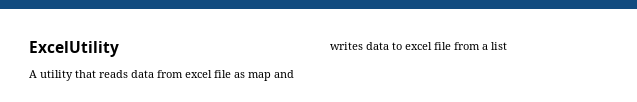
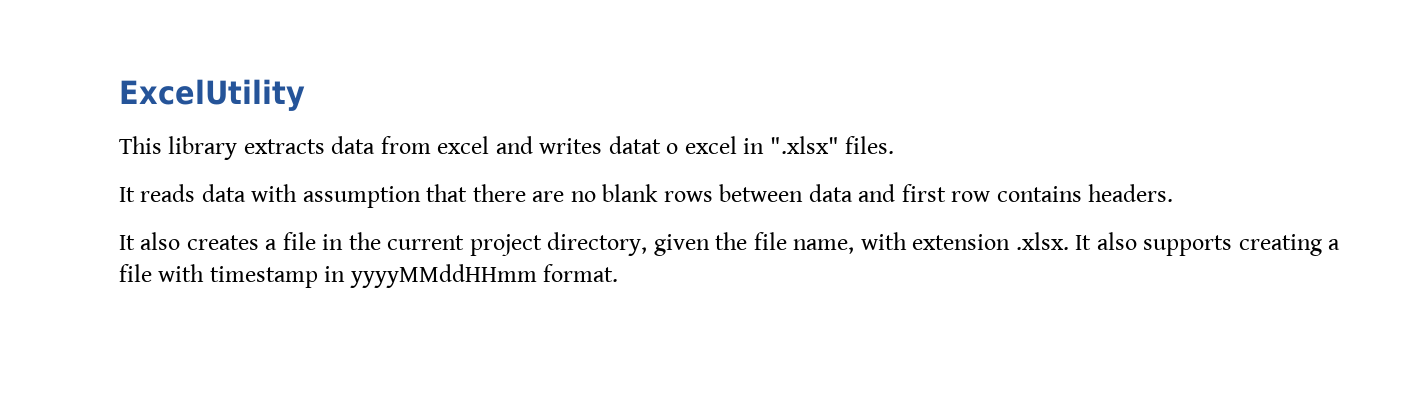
- A utility that reads data from excel file as map and writes data to excel file from a list
+ This library extracts data from excel and writes datat o excel in ".xlsx" files.
+ It reads data with assumption that there are no blank rows between data and first row contains headers.
+ It also creates a file in the current project directory, given the file name, with extension .xlsx. It also supports creating a file with timestamp in yyyyMMddHHmm format.

